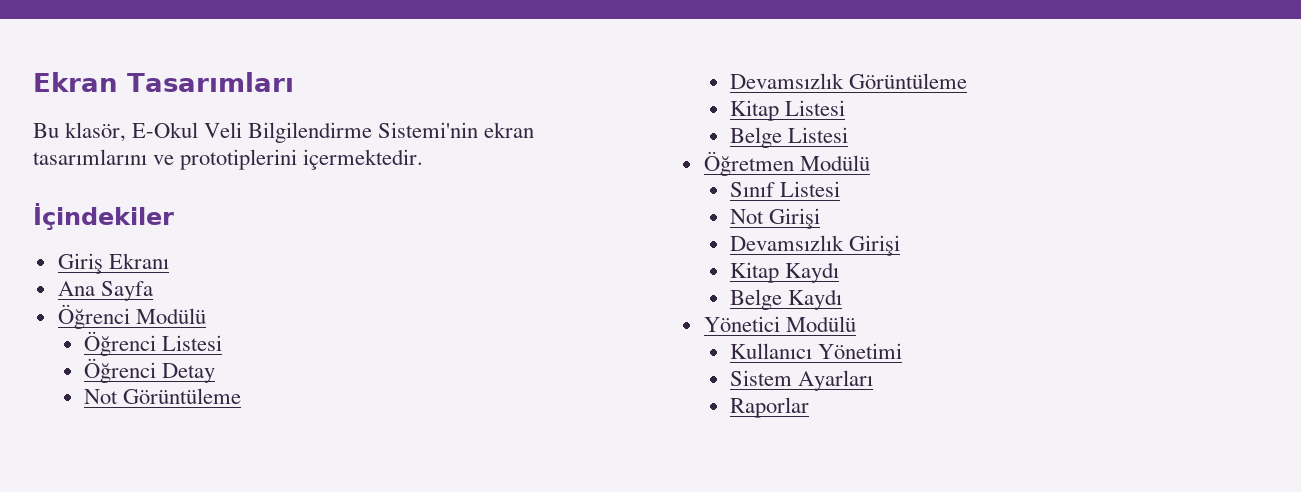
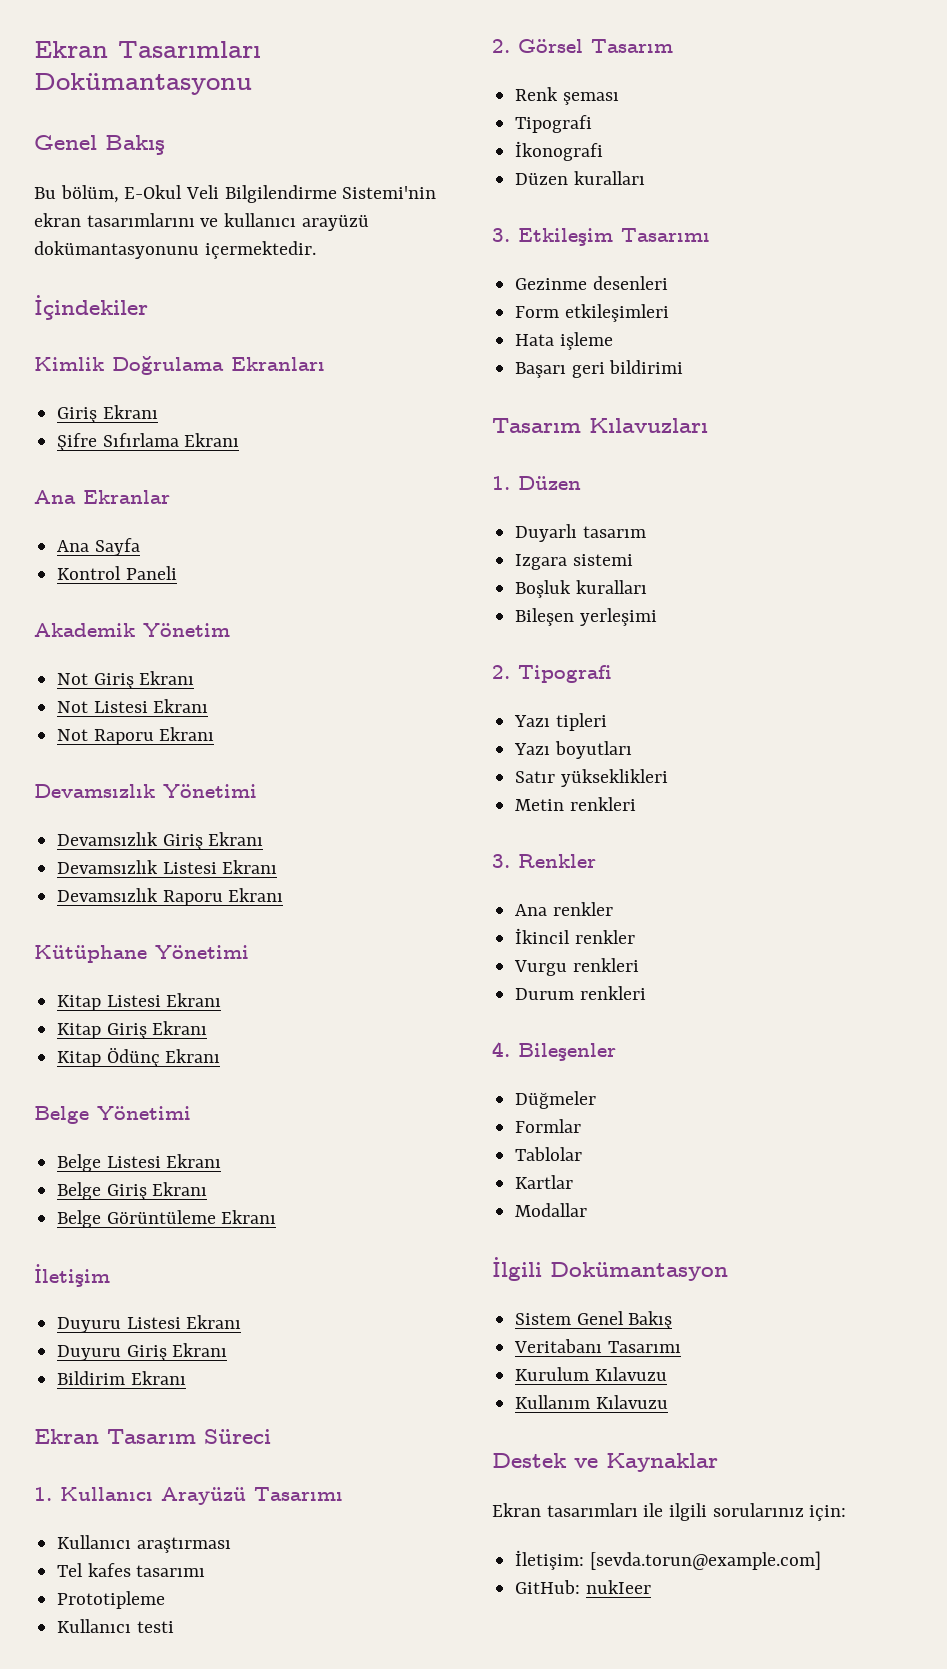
- Ekran Tasarımları
+ Ekran Tasarımları Dokümantasyonu
+ Genel Bakış
- Bu klasör, E-Okul Veli Bilgilendirme Sistemi'nin ekran tasarımlarını ve prototiplerini içermektedir.
+ Bu bölüm, E-Okul Veli Bilgilendirme Sistemi'nin ekran tasarımlarını ve kullanıcı arayüzü dokümantasyonunu içermektedir.
+ Kimlik Doğrulama Ekranları
  Giriş Ekranı
+ Şifre Sıfırlama Ekranı
+ Ana Ekranlar
  Ana Sayfa
- Öğrenci Modülü
- Öğrenci Listesi
- Öğrenci Detay
- Not Görüntüleme
- Devamsızlık Görüntüleme
- Kitap Listesi
- Belge Listesi
- Öğretmen Modülü
- Sınıf Listesi
- Not Girişi
- Devamsızlık Girişi
- Kitap Kaydı
- Belge Kaydı
- Yönetici Modülü
- Kullanıcı Yönetimi
- Sistem Ayarları
- Raporlar
+ Kontrol Paneli
+ Akademik Yönetim
+ Not Giriş Ekranı
+ Not Listesi Ekranı
+ Not Raporu Ekranı
+ Devamsızlık Yönetimi
+ Devamsızlık Giriş Ekranı
+ Devamsızlık Listesi Ekranı
+ Devamsızlık Raporu Ekranı
+ Kütüphane Yönetimi
+ Kitap Listesi Ekranı
+ Kitap Giriş Ekranı
+ Kitap Ödünç Ekranı
+ Belge Yönetimi
+ Belge Listesi Ekranı
+ Belge Giriş Ekranı
+ Belge Görüntüleme Ekranı
+ İletişim
+ Duyuru Listesi Ekranı
+ Duyuru Giriş Ekranı
+ Bildirim Ekranı
+ Ekran Tasarım Süreci
+ 1. Kullanıcı Arayüzü Tasarımı
+ Kullanıcı araştırması
+ Tel kafes tasarımı
+ Prototipleme
+ Kullanıcı testi
+ 2. Görsel Tasarım
+ Renk şeması
+ Tipografi
+ İkonografi
+ Düzen kuralları
+ 3. Etkileşim Tasarımı
+ Gezinme desenleri
+ Form etkileşimleri
+ Hata işleme
+ Başarı geri bildirimi
+ Tasarım Kılavuzları
+ 1. Düzen
+ Duyarlı tasarım
+ Izgara sistemi
+ Boşluk kuralları
+ Bileşen yerleşimi
+ 2. Tipografi
+ Yazı tipleri
+ Yazı boyutları
+ Satır yükseklikleri
+ Metin renkleri
+ 3. Renkler
+ Ana renkler
+ İkincil renkler
+ Vurgu renkleri
+ Durum renkleri
+ 4. Bileşenler
+ Düğmeler
+ Formlar
+ Tablolar
+ Kartlar
+ Modallar
+ İlgili Dokümantasyon
+ Sistem Genel Bakış
+ Veritabanı Tasarımı
+ Kurulum Kılavuzu
+ Kullanım Kılavuzu
+ Destek ve Kaynaklar
+ Ekran tasarımları ile ilgili sorularınız için:
+ İletişim: [sevda.torun@example.com]
+ GitHub: nukIeer

